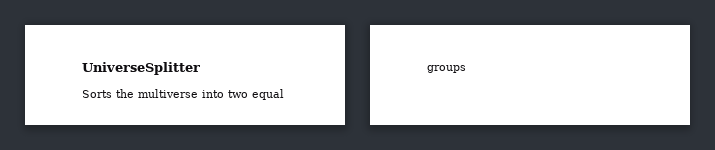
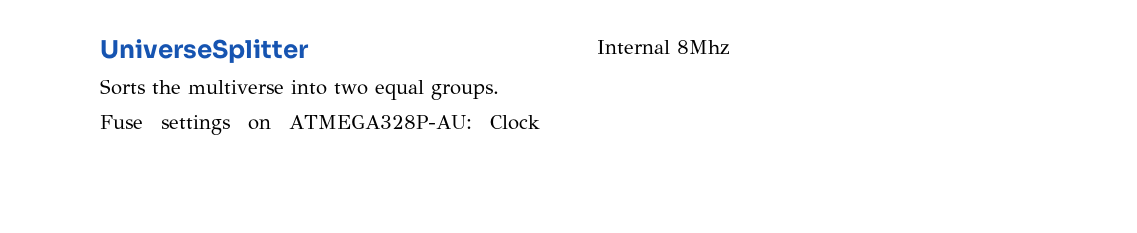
- Sorts the multiverse into two equal groups
+ Sorts the multiverse into two equal groups.
+ Fuse settings on ATMEGA328P-AU: Clock Internal 8Mhz

